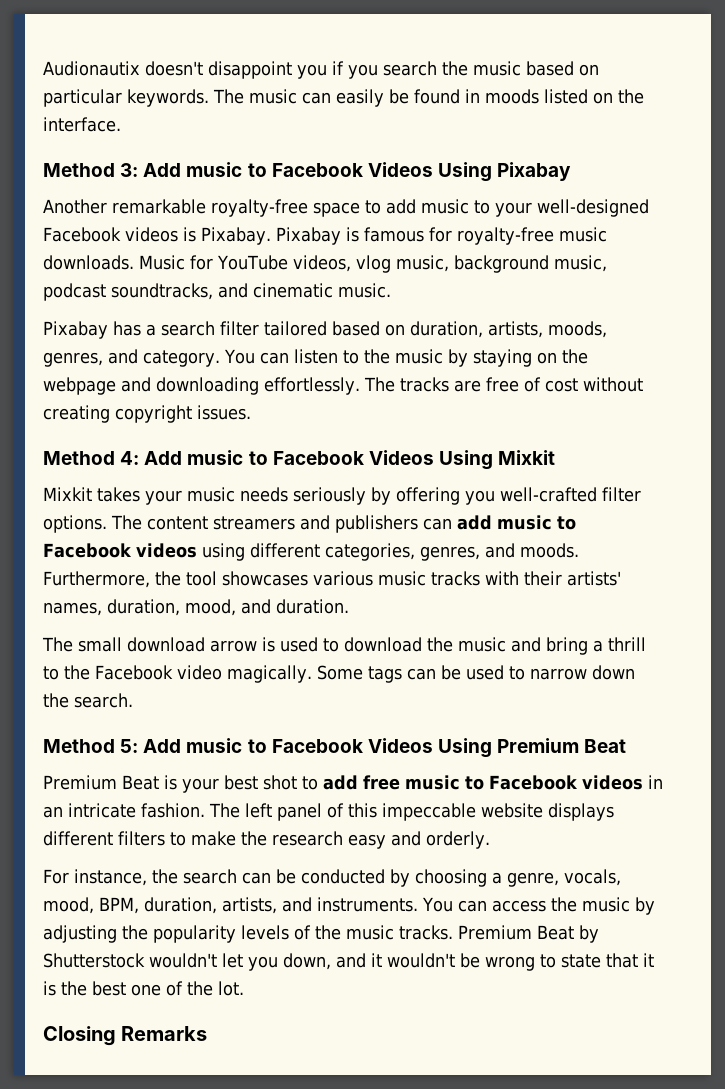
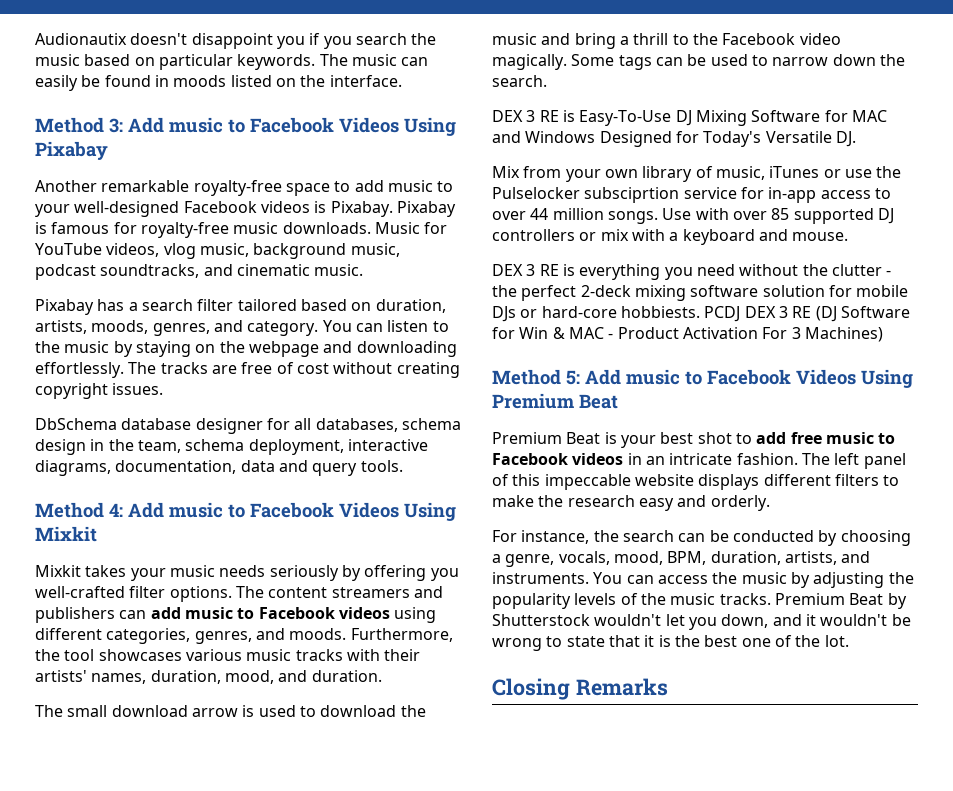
+ DbSchema database designer for all databases, schema design in the team, schema deployment, interactive diagrams, documentation, data and query tools.
+ DEX 3 RE is Easy-To-Use DJ Mixing Software for MAC and Windows Designed for Today's Versatile DJ.
+ Mix from your own library of music, iTunes or use the Pulselocker subsciprtion service for in-app access to over 44 million songs. Use with over 85 supported DJ controllers or mix with a keyboard and mouse.
+ DEX 3 RE is everything you need without the clutter - the perfect 2-deck mixing software solution for mobile DJs or hard-core hobbiests. PCDJ DEX 3 RE (DJ Software for Win & MAC - Product Activation For 3 Machines)

